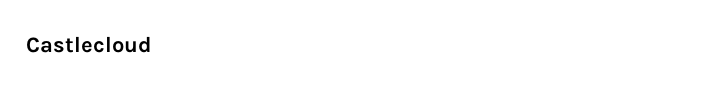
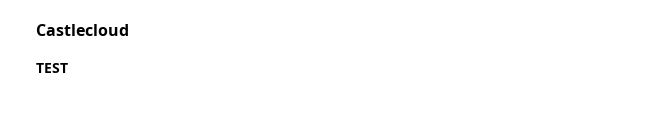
+ TEST

